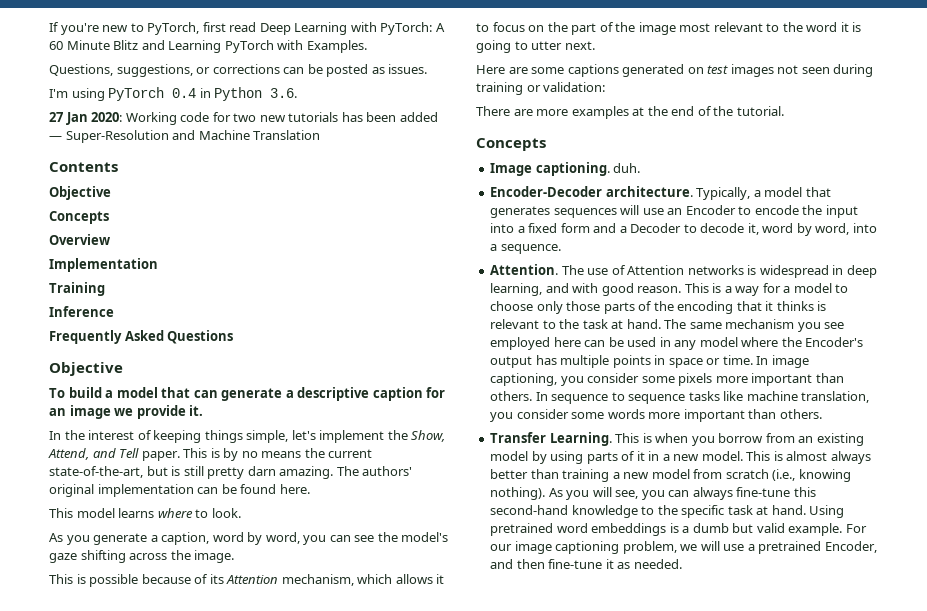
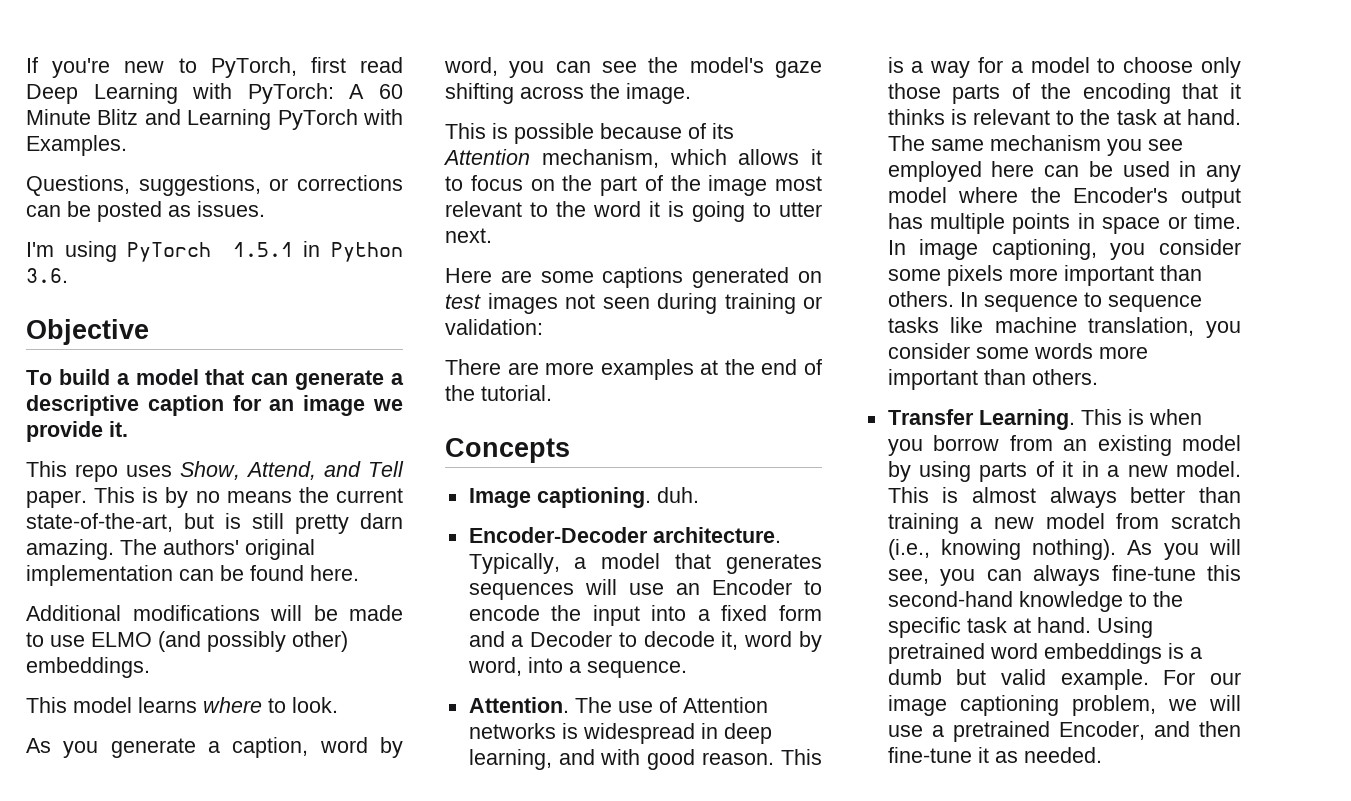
- I'm using PyTorch 0.4 in Python 3.6.
+ I'm using PyTorch 1.5.1 in Python 3.6.
- 27 Jan 2020: Working code for two new tutorials has been added — Super-Resolution and Machine Translation
- Contents
- Objective
- Concepts
- Overview
- Implementation
- Training
- Inference
- Frequently Asked Questions
- In the interest of keeping things simple, let's implement the Show, Attend, and Tell paper.
+ This repo uses Show, Attend, and Tell paper.
+ Additional modifications will be made to use ELMO (and possibly other) embeddings.

